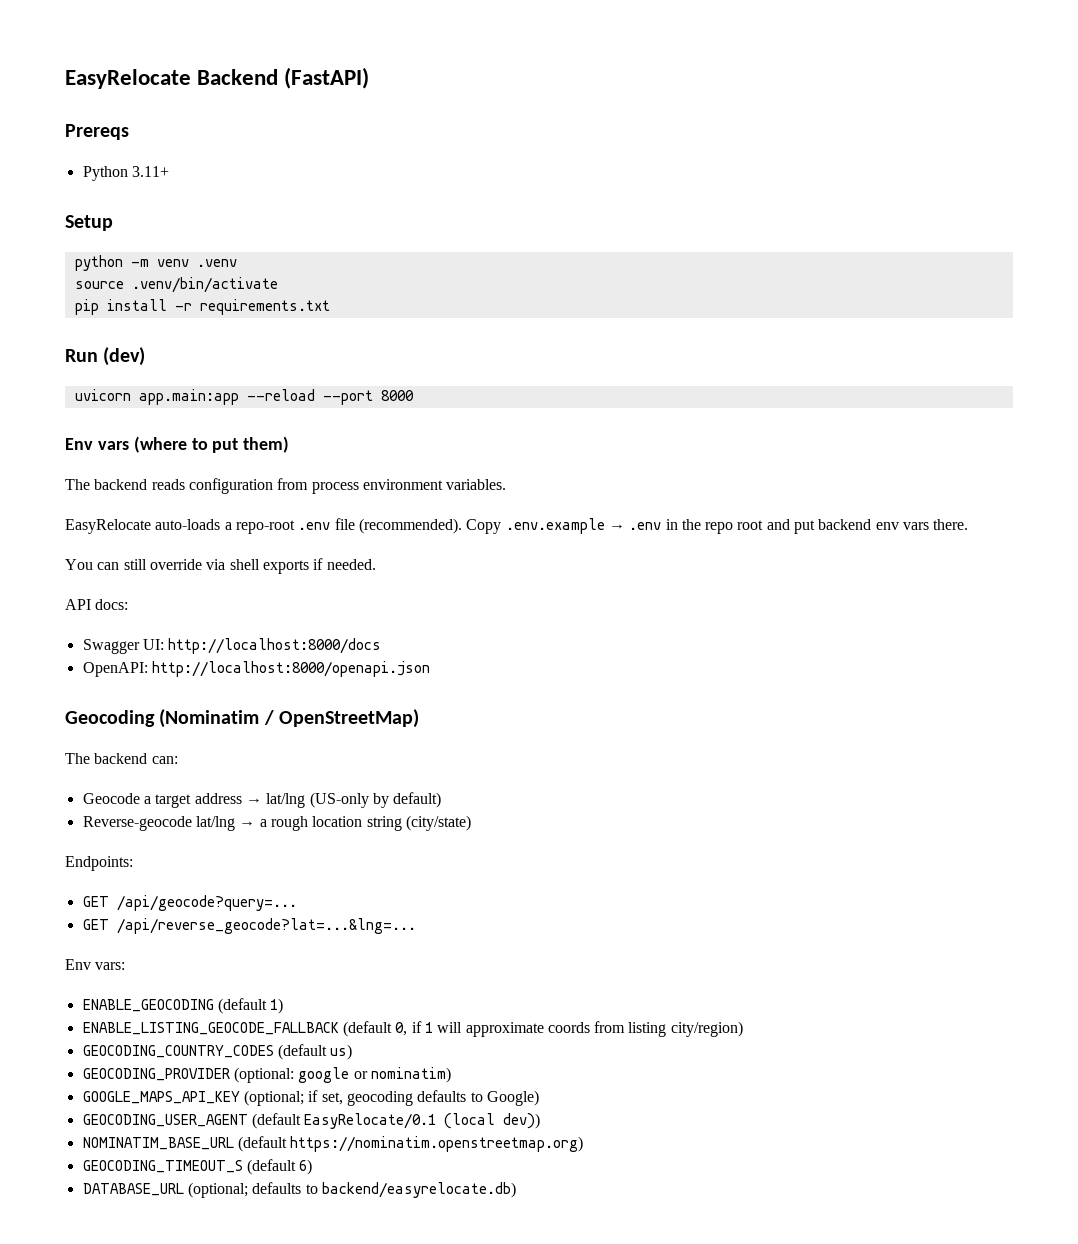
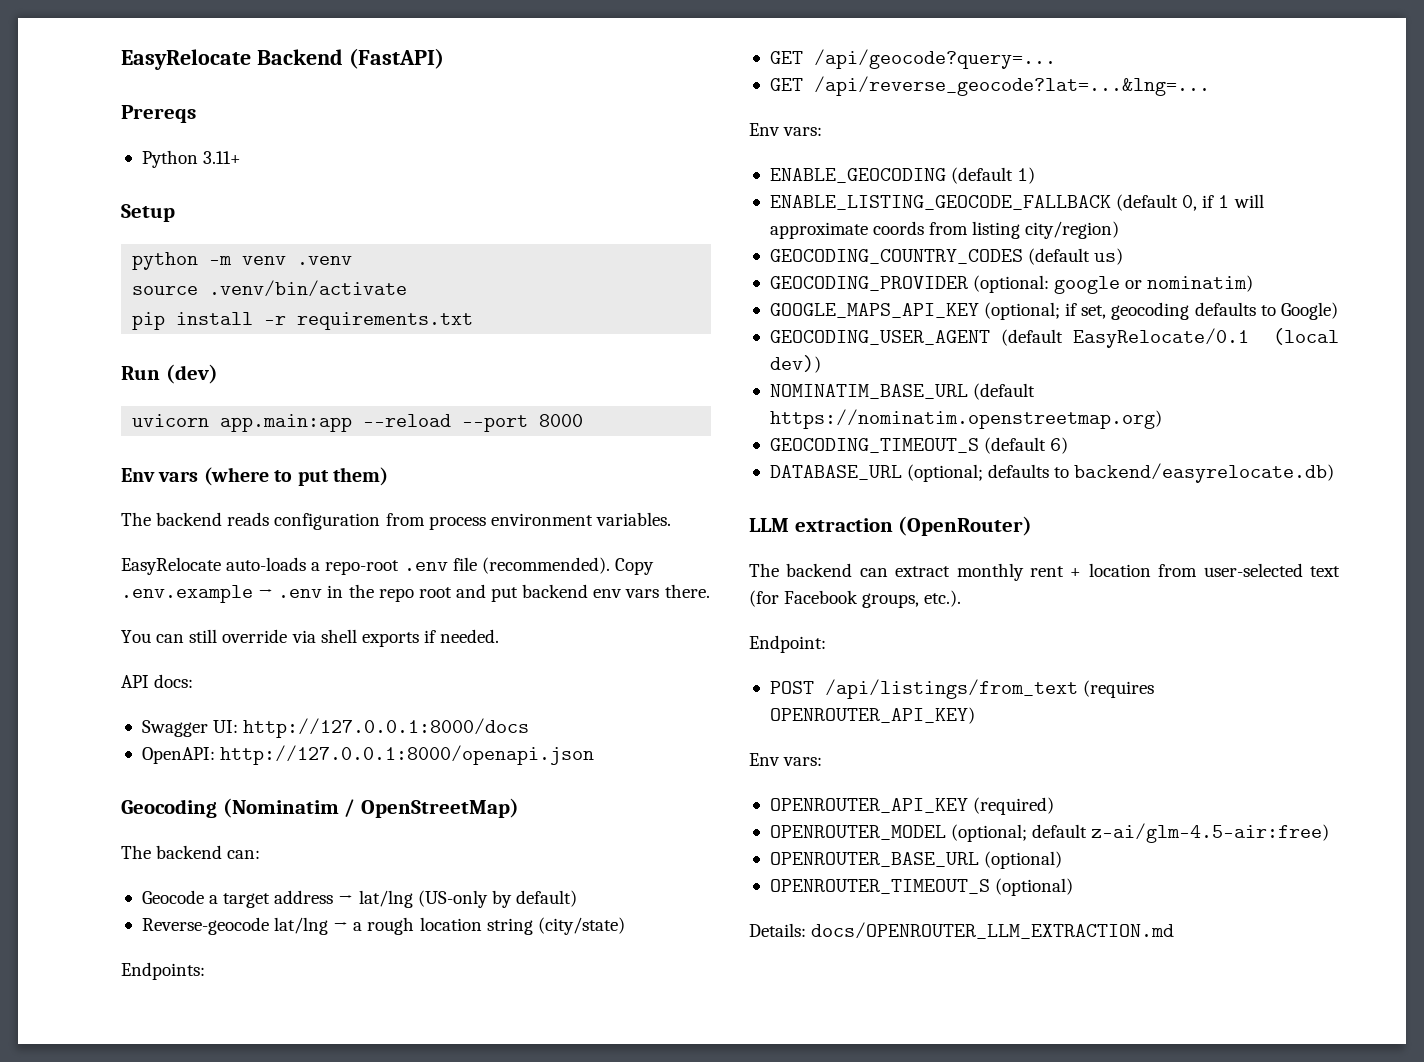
- Swagger UI: http://localhost:8000/docs
+ Swagger UI: http://127.0.0.1:8000/docs
- OpenAPI: http://localhost:8000/openapi.json
+ OpenAPI: http://127.0.0.1:8000/openapi.json
+ LLM extraction (OpenRouter)
+ The backend can extract monthly rent + location from user-selected text (for Facebook groups, etc.).
+ Endpoint:
+ POST /api/listings/from_text (requires OPENROUTER_API_KEY)
+ Env vars:
+ OPENROUTER_API_KEY (required)
+ OPENROUTER_MODEL (optional; default z-ai/glm-4.5-air:free)
+ OPENROUTER_BASE_URL (optional)
+ OPENROUTER_TIMEOUT_S (optional)
+ Details: docs/OPENROUTER_LLM_EXTRACTION.md

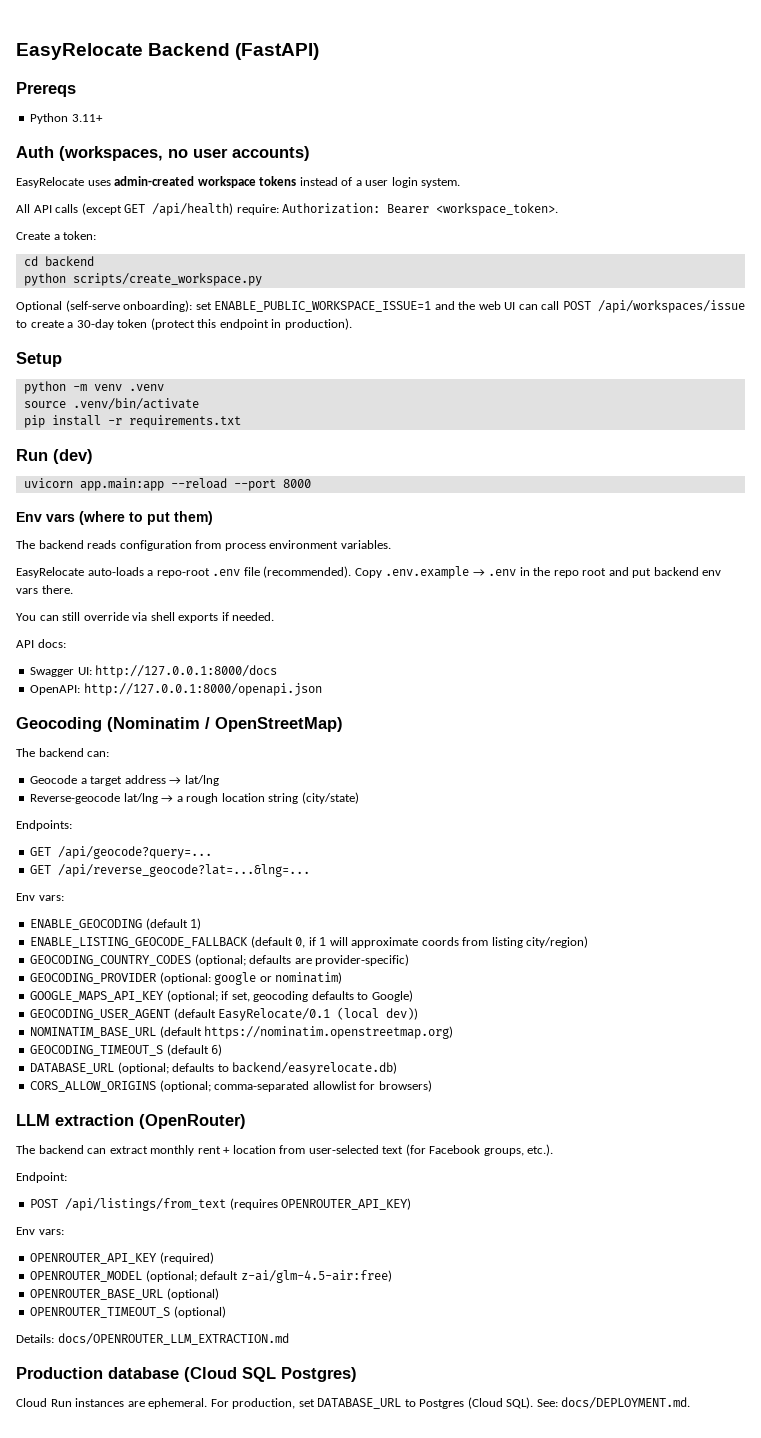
+ Auth (workspaces, no user accounts)
+ EasyRelocate uses admin-created workspace tokens instead of a user login system.
+ All API calls (except GET /api/health) require: Authorization: Bearer <workspace_token>.
+ Create a token:
+ cd backend
+ python scripts/create_workspace.py
+ Optional (self-serve onboarding): set ENABLE_PUBLIC_WORKSPACE_ISSUE=1 and the web UI can call POST /api/workspaces/issue to create a 30-day token (protect this endpoint in production).
- Geocode a target address → lat/lng (US-only by default)
+ Geocode a target address → lat/lng
- GEOCODING_COUNTRY_CODES (default us)
+ GEOCODING_COUNTRY_CODES (optional; defaults are provider-specific)
+ CORS_ALLOW_ORIGINS (optional; comma-separated allowlist for browsers)
+ Production database (Cloud SQL Postgres)
+ Cloud Run instances are ephemeral. For production, set DATABASE_URL to Postgres (Cloud SQL). See: docs/DEPLOYMENT.md.

